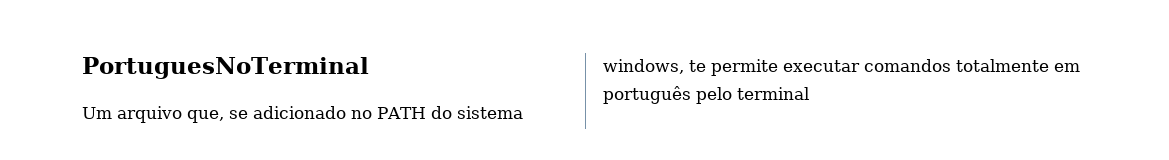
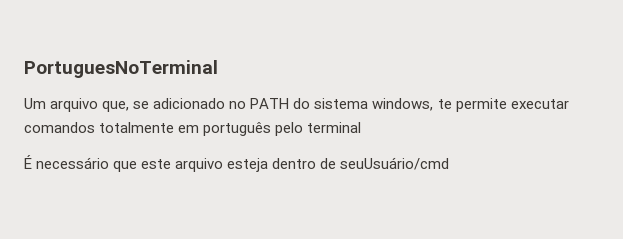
+ É necessário que este arquivo esteja dentro de seuUsuário/cmd

